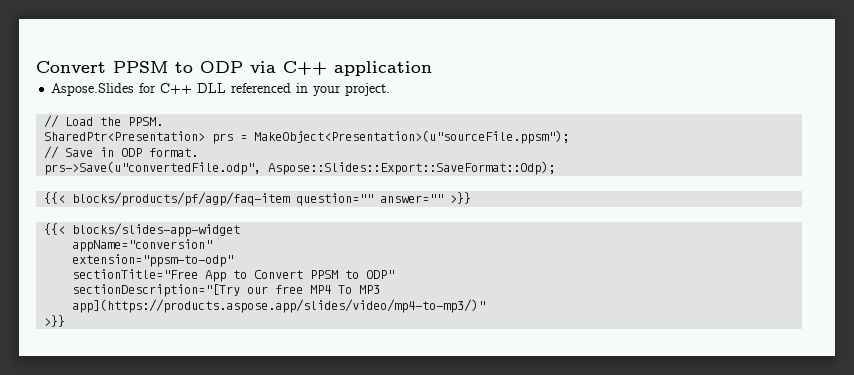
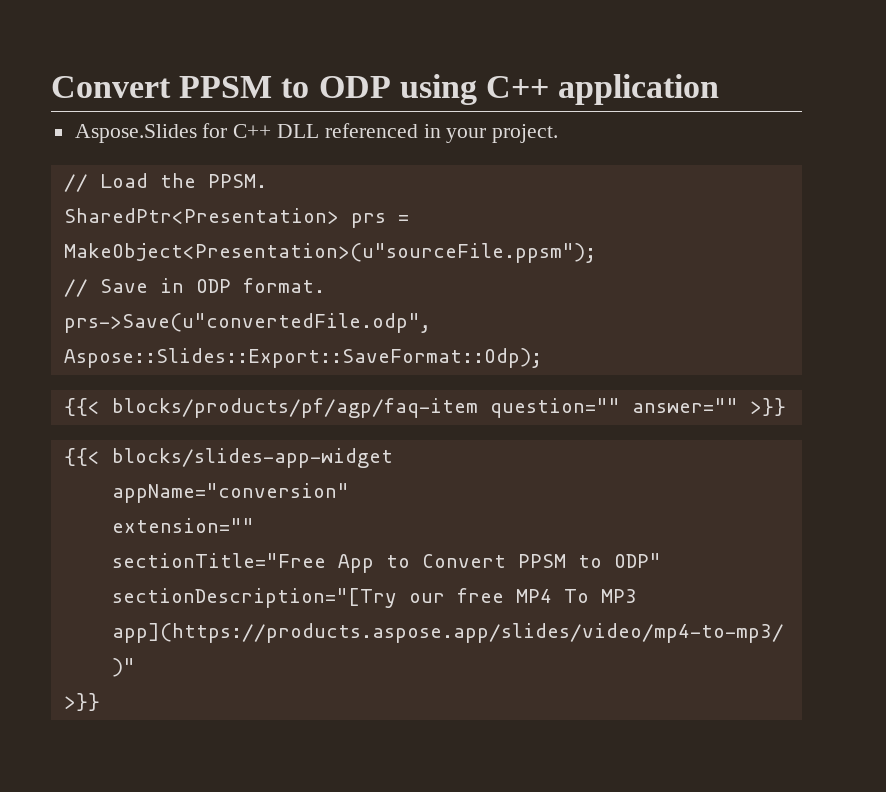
- Convert PPSM to ODP via C++ application
+ Convert PPSM to ODP using C++ application
- extension="ppsm-to-odp"
+ extension=""

